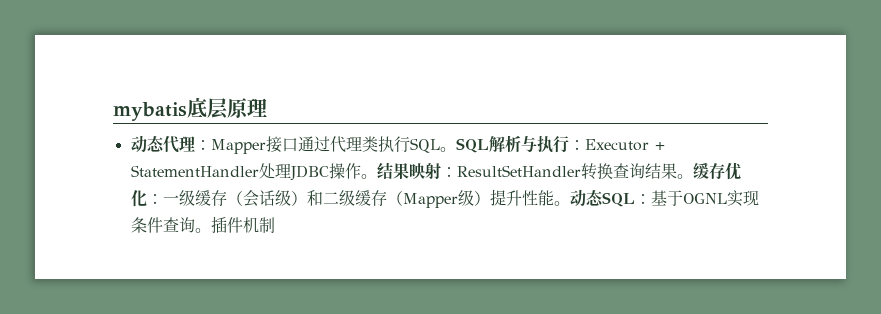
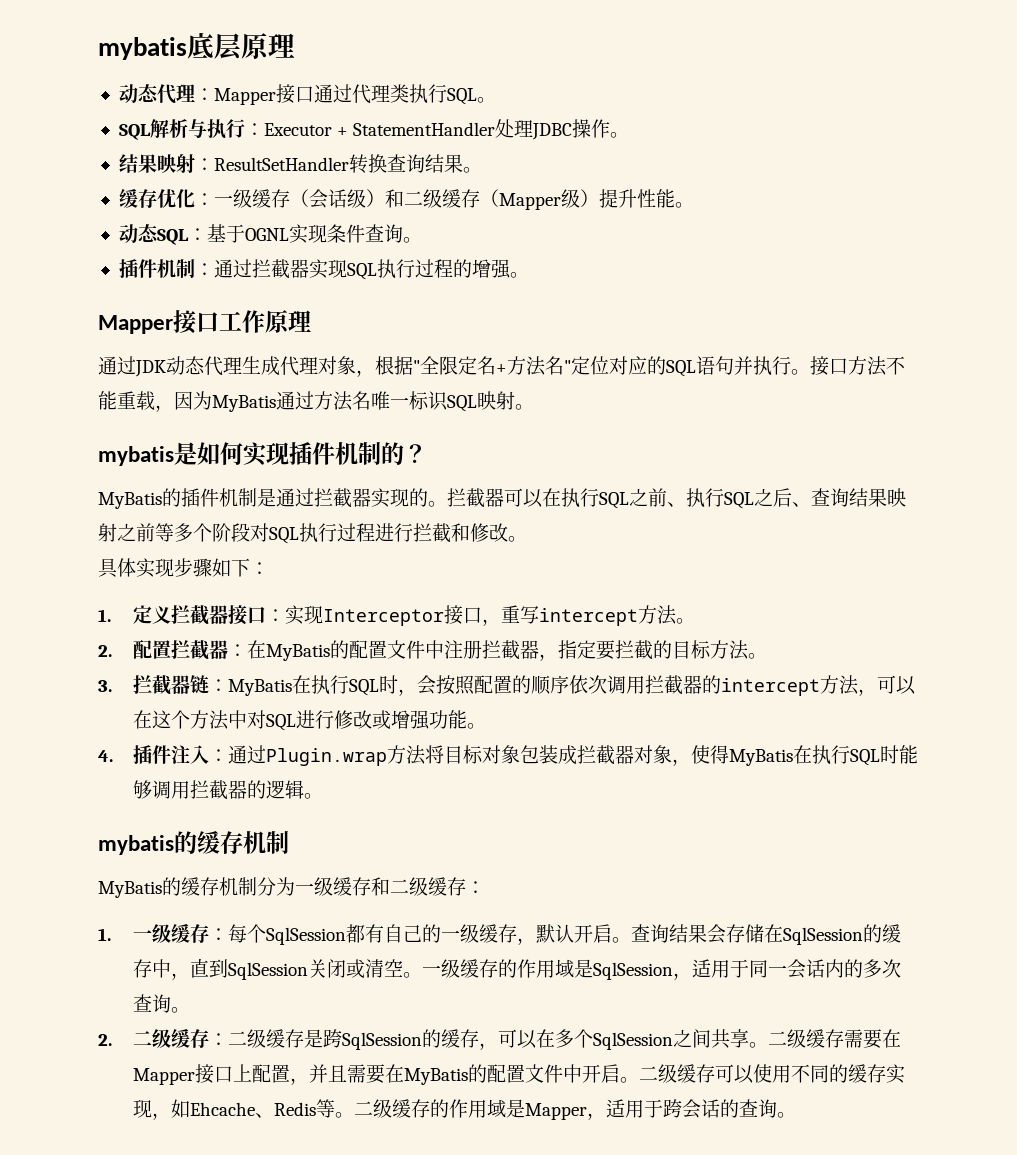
- 动态代理：Mapper接口通过代理类执行SQL。SQL解析与执行：Executor + StatementHandler处理JDBC操作。结果映射：ResultSetHandler转换查询结果。缓存优化：一级缓存（会话级）和二级缓存（Mapper级）提升性能。动态SQL：基于OGNL实现条件查询。插件机制
+ 动态代理：Mapper接口通过代理类执行SQL。
+ SQL解析与执行：Executor + StatementHandler处理JDBC操作。
+ 结果映射：ResultSetHandler转换查询结果。
+ 缓存优化：一级缓存（会话级）和二级缓存（Mapper级）提升性能。
+ 动态SQL：基于OGNL实现条件查询。
+ 插件机制：通过拦截器实现SQL执行过程的增强。
+ Mapper接口工作原理
+ 通过JDK动态代理生成代理对象，根据"全限定名+方法名"定位对应的SQL语句并执行。接口方法不能重载，因为MyBatis通过方法名唯一标识SQL映射。
+ mybatis是如何实现插件机制的？
+ MyBatis的插件机制是通过拦截器实现的。拦截器可以在执行SQL之前、执行SQL之后、查询结果映射之前等多个阶段对SQL执行过程进行拦截和修改。
+ 具体实现步骤如下：
+ 1.定义拦截器接口：实现Interceptor接口，重写intercept方法。
+ 2.配置拦截器：在MyBatis的配置文件中注册拦截器，指定要拦截的目标方法。
+ 3.拦截器链：MyBatis在执行SQL时，会按照配置的顺序依次调用拦截器的intercept方法，可以在这个方法中对SQL进行修改或增强功能。
+ 4.插件注入：通过Plugin.wrap方法将目标对象包装成拦截器对象，使得MyBatis在执行SQL时能够调用拦截器的逻辑。
+ mybatis的缓存机制
+ MyBatis的缓存机制分为一级缓存和二级缓存：
+ 1.一级缓存：每个SqlSession都有自己的一级缓存，默认开启。查询结果会存储在SqlSession的缓存中，直到SqlSession关闭或清空。一级缓存的作用域是SqlSession，适用于同一会话内的多次查询。
+ 2.二级缓存：二级缓存是跨SqlSession的缓存，可以在多个SqlSession之间共享。二级缓存需要在Mapper接口上配置，并且需要在MyBatis的配置文件中开启。二级缓存可以使用不同的缓存实现，如Ehcache、Redis等。二级缓存的作用域是Mapper，适用于跨会话的查询。

